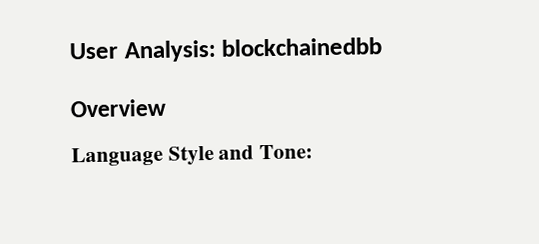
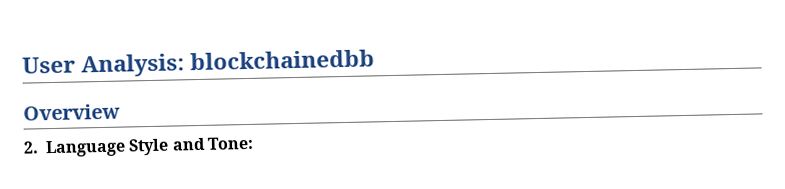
- Language Style and Tone:
+ 2. Language Style and Tone:

